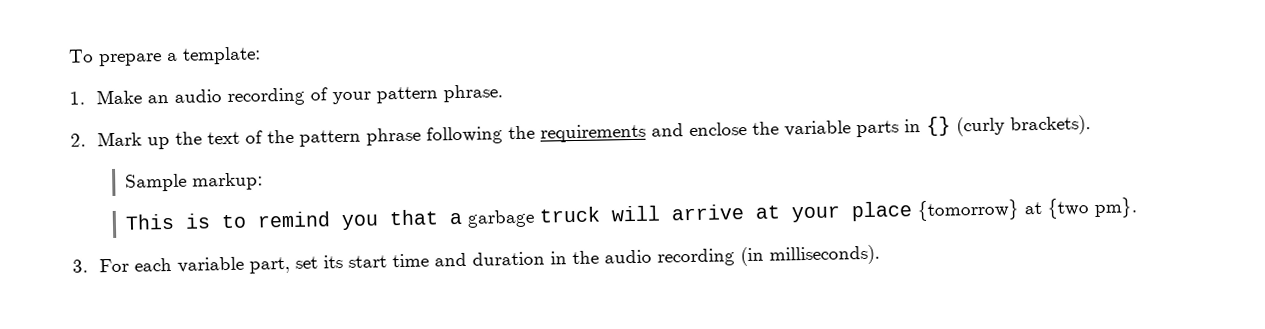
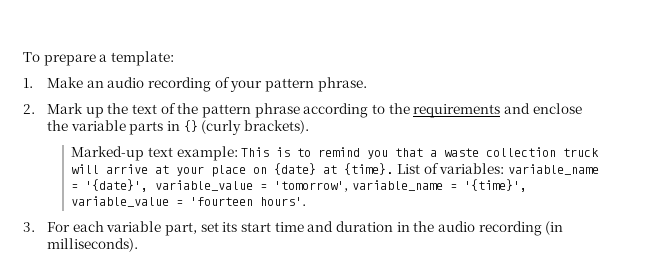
- 2. Mark up the text of the pattern phrase following the requirements and enclose the variable parts in {} (curly brackets).
+ 2. Mark up the text of the pattern phrase according to the requirements and enclose the variable parts in {} (curly brackets).
- Sample markup:
- This is to remind you that a garbage truck will arrive at your place {tomorrow} at {two pm}.
+ Marked-up text example: This is to remind you that a waste collection truck will arrive at your place on {date} at {time}. List of variables: variable_name = '{date}', variable_value = 'tomorrow', variable_name = '{time}', variable_value = 'fourteen hours'.

